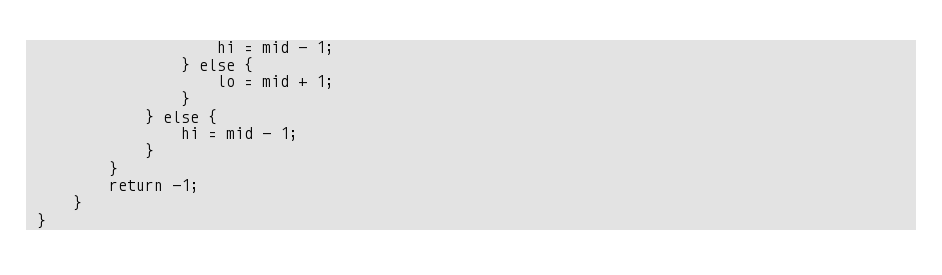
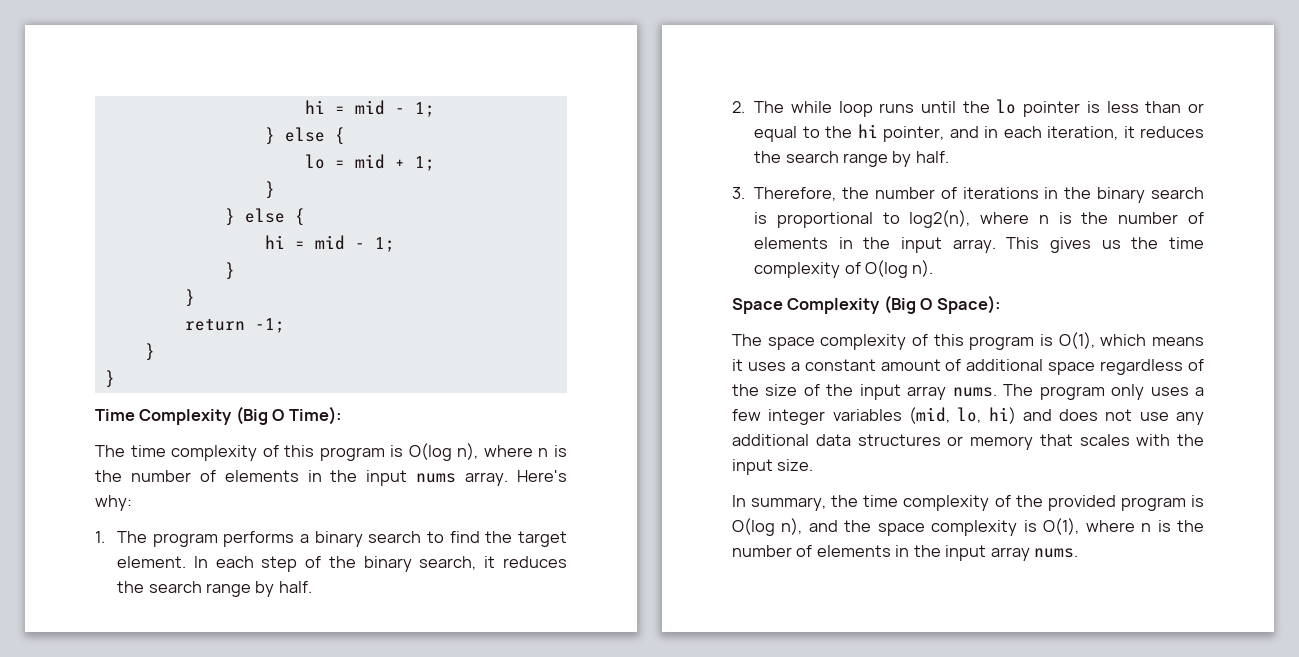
+ Time Complexity (Big O Time):
+ The time complexity of this program is O(log n), where n is the number of elements in the input nums array. Here's why:
+ 1. The program performs a binary search to find the target element. In each step of the binary search, it reduces the search range by half.
+ 2. The while loop runs until the lo pointer is less than or equal to the hi pointer, and in each iteration, it reduces the search range by half.
+ 3. Therefore, the number of iterations in the binary search is proportional to log2(n), where n is the number of elements in the input array. This gives us the time complexity of O(log n).
+ Space Complexity (Big O Space):
+ The space complexity of this program is O(1), which means it uses a constant amount of additional space regardless of the size of the input array nums. The program only uses a few integer variables (mid, lo, hi) and does not use any additional data structures or memory that scales with the input size.
+ In summary, the time complexity of the provided program is O(log n), and the space complexity is O(1), where n is the number of elements in the input array nums.

